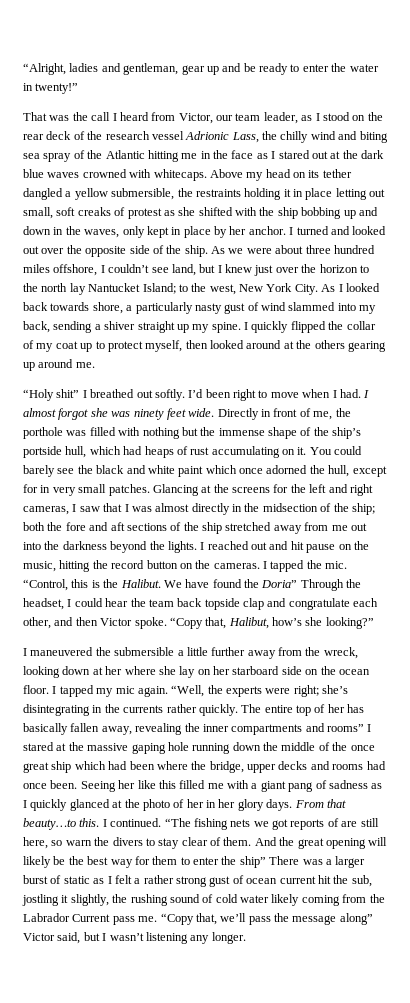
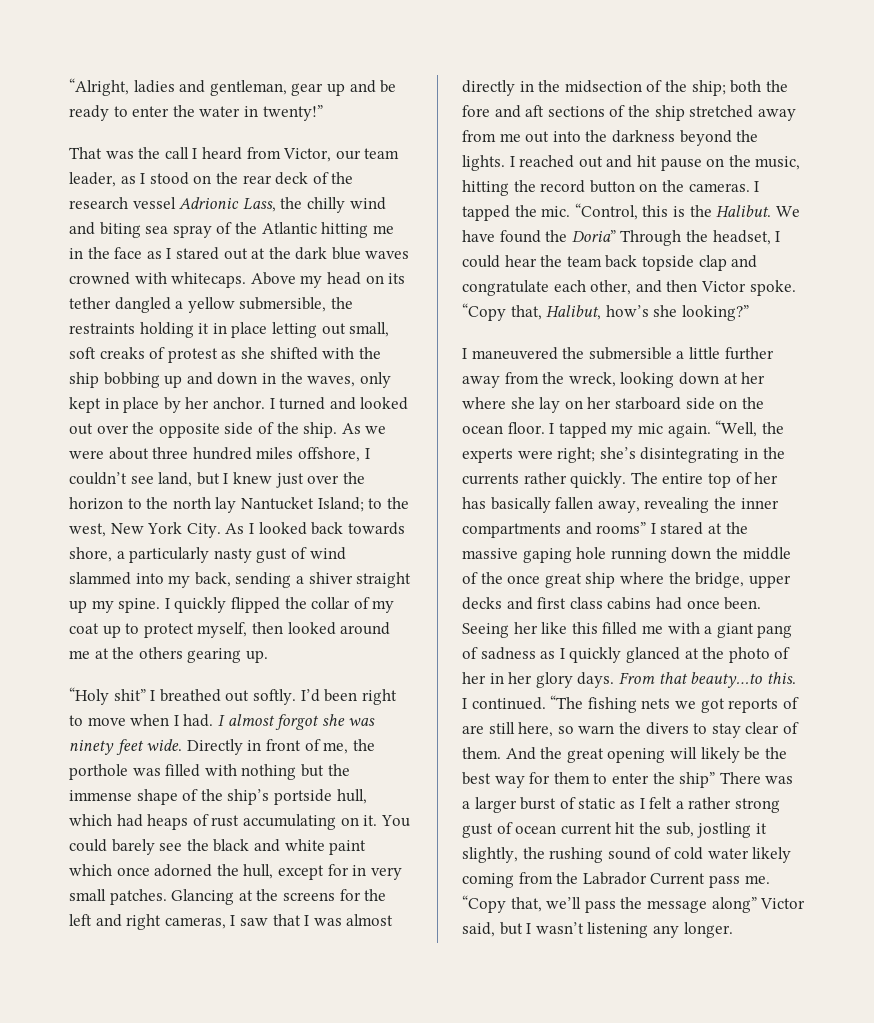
- I quickly flipped the collar of my coat up to protect myself, then looked around at the others gearing up around me.
+ I quickly flipped the collar of my coat up to protect myself, then looked around me at the others gearing up.
- The entire top of her has basically fallen away, revealing the inner compartments and rooms” I stared at the massive gaping hole running down the middle of the once great ship which had been where the bridge, upper decks and rooms had once been.
+ The entire top of her has basically fallen away, revealing the inner compartments and rooms” I stared at the massive gaping hole running down the middle of the once great ship where the bridge, upper decks and first class cabins had once been.

